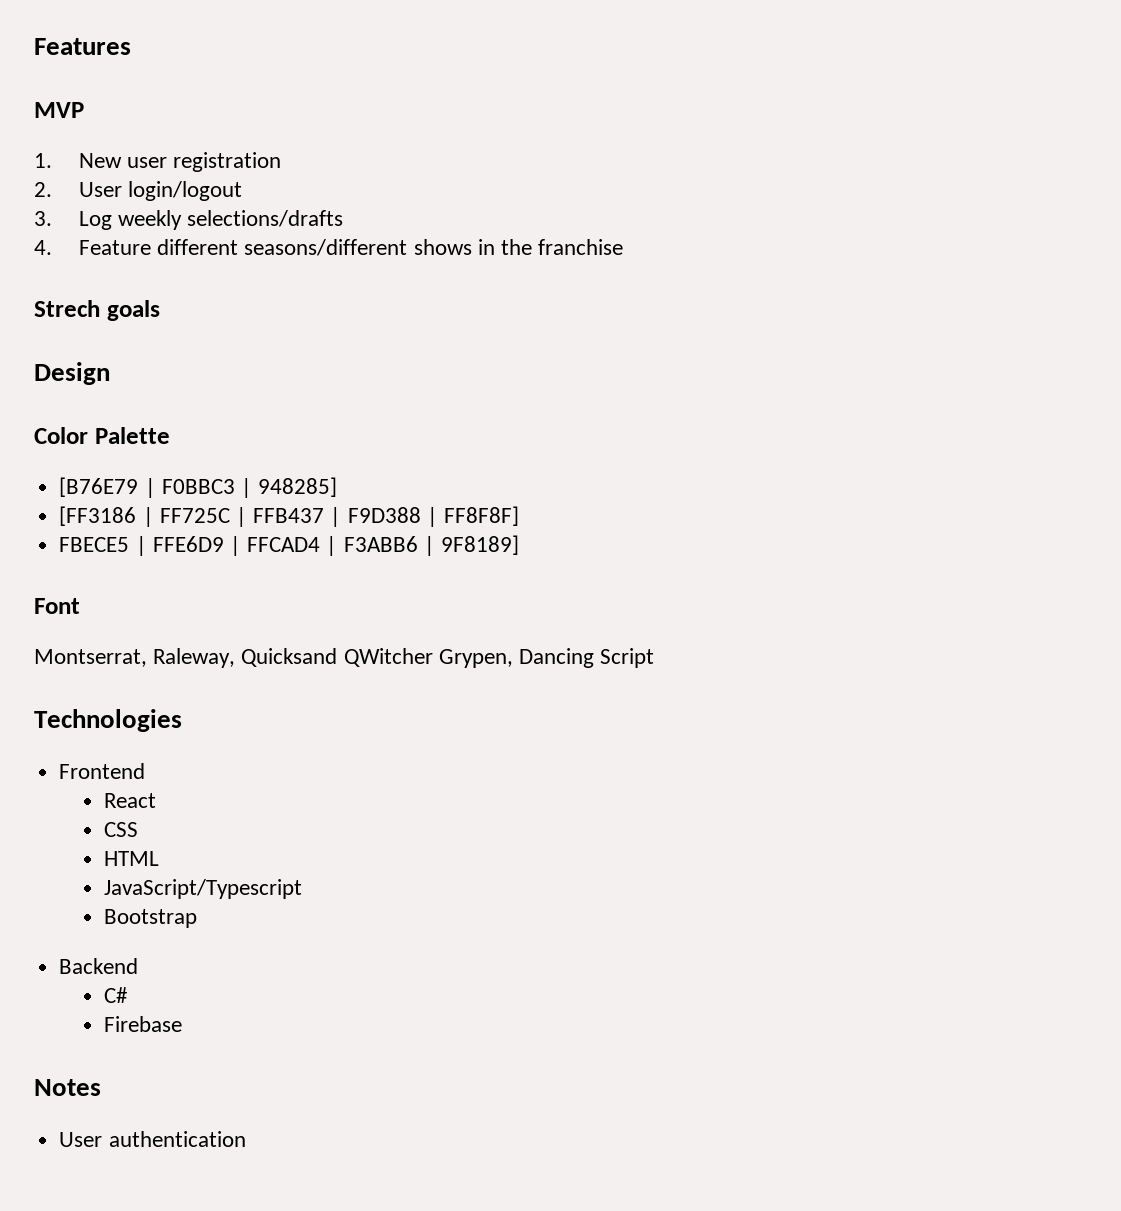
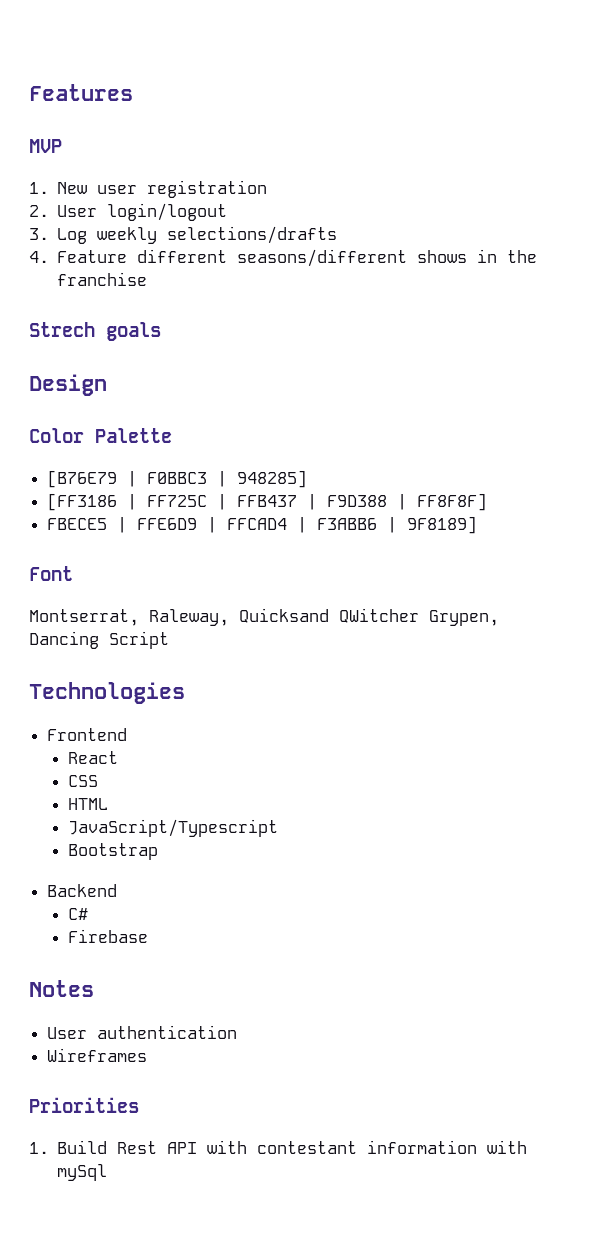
+ Wireframes
+ Priorities
+ 1. Build Rest API with contestant information with mySql

